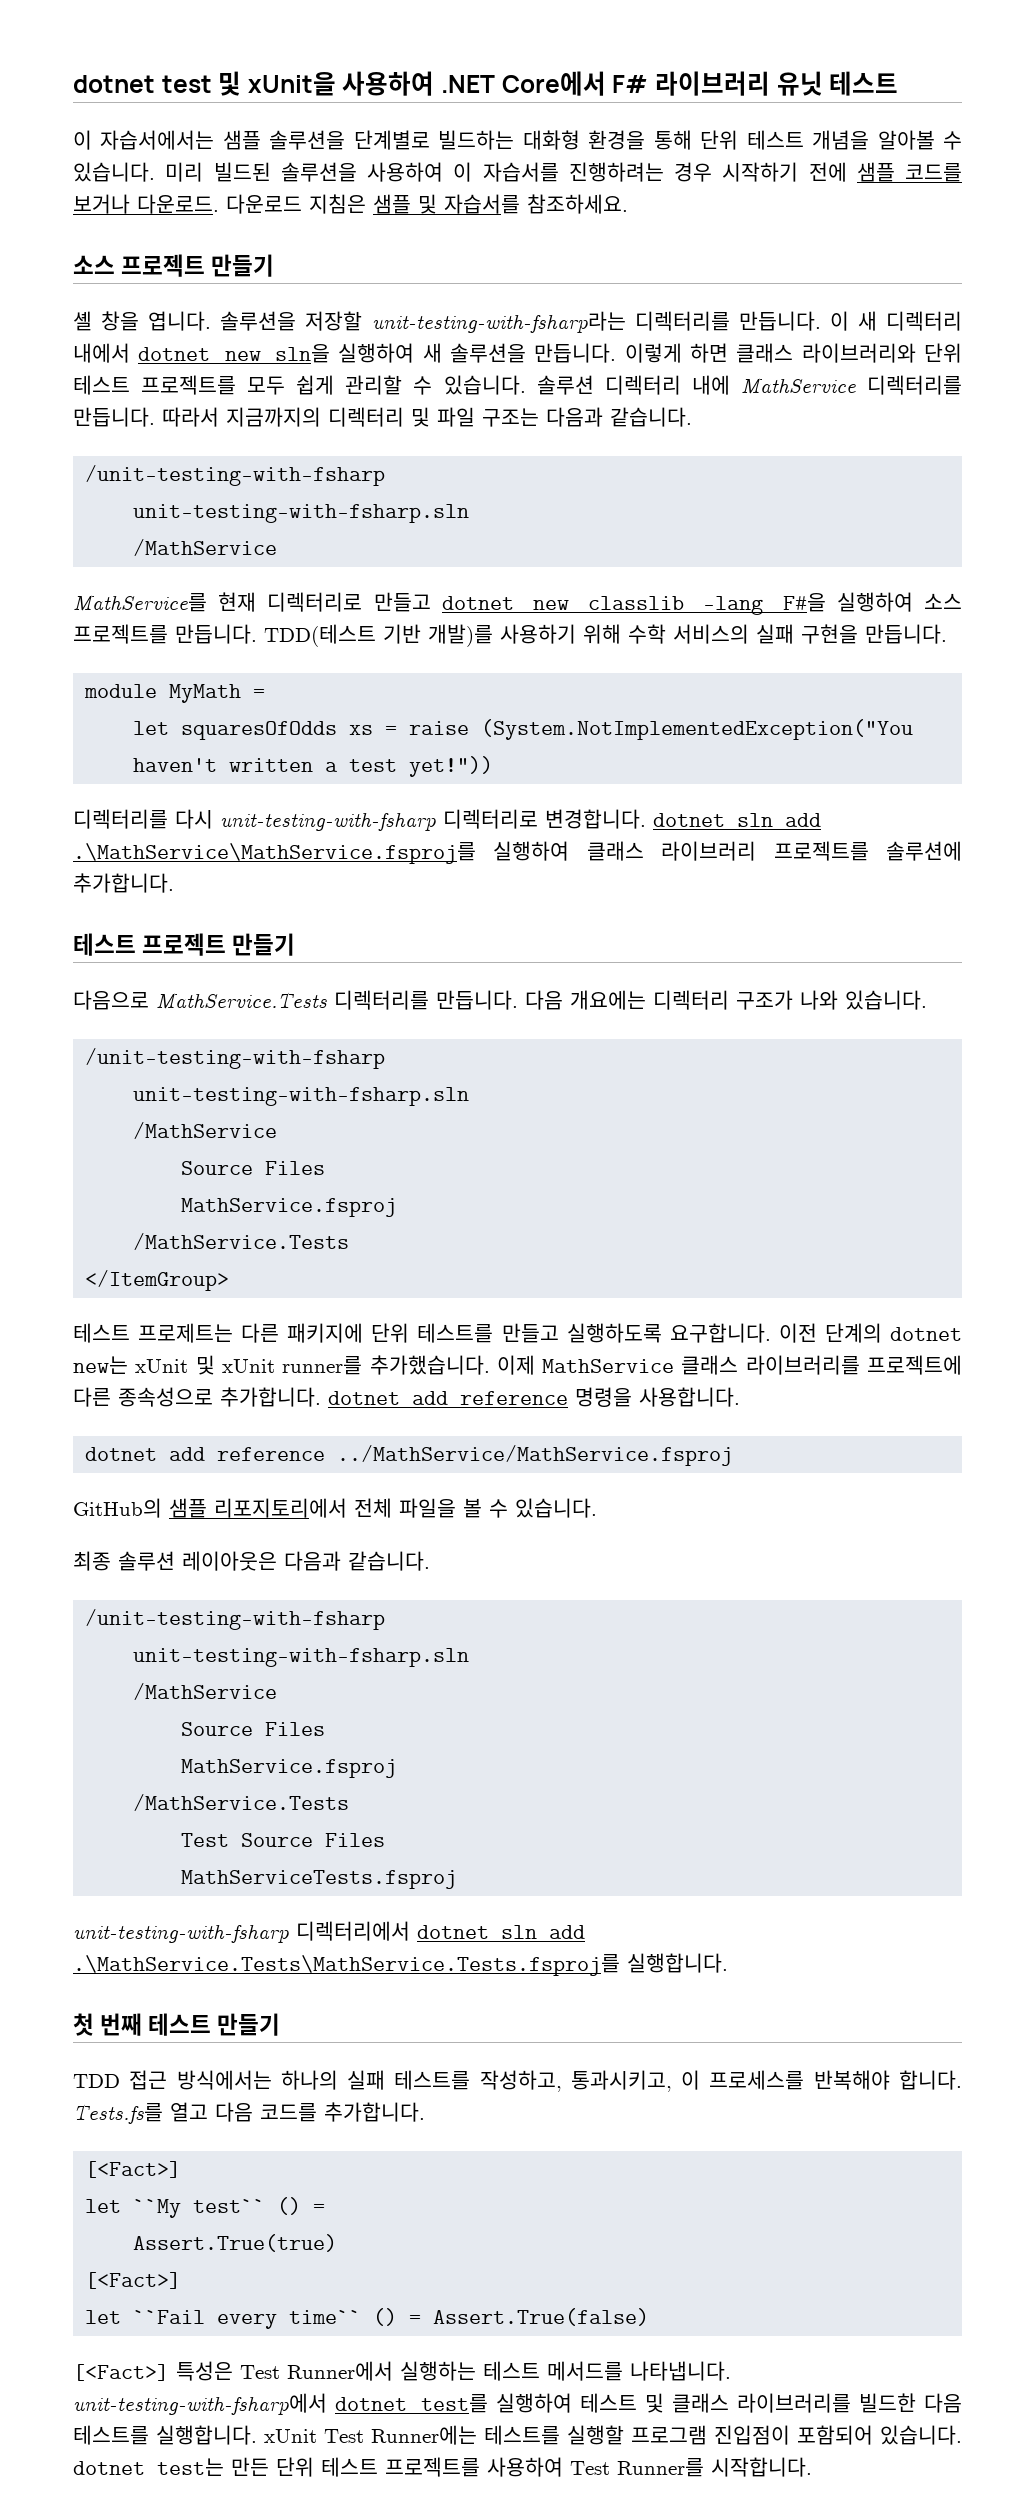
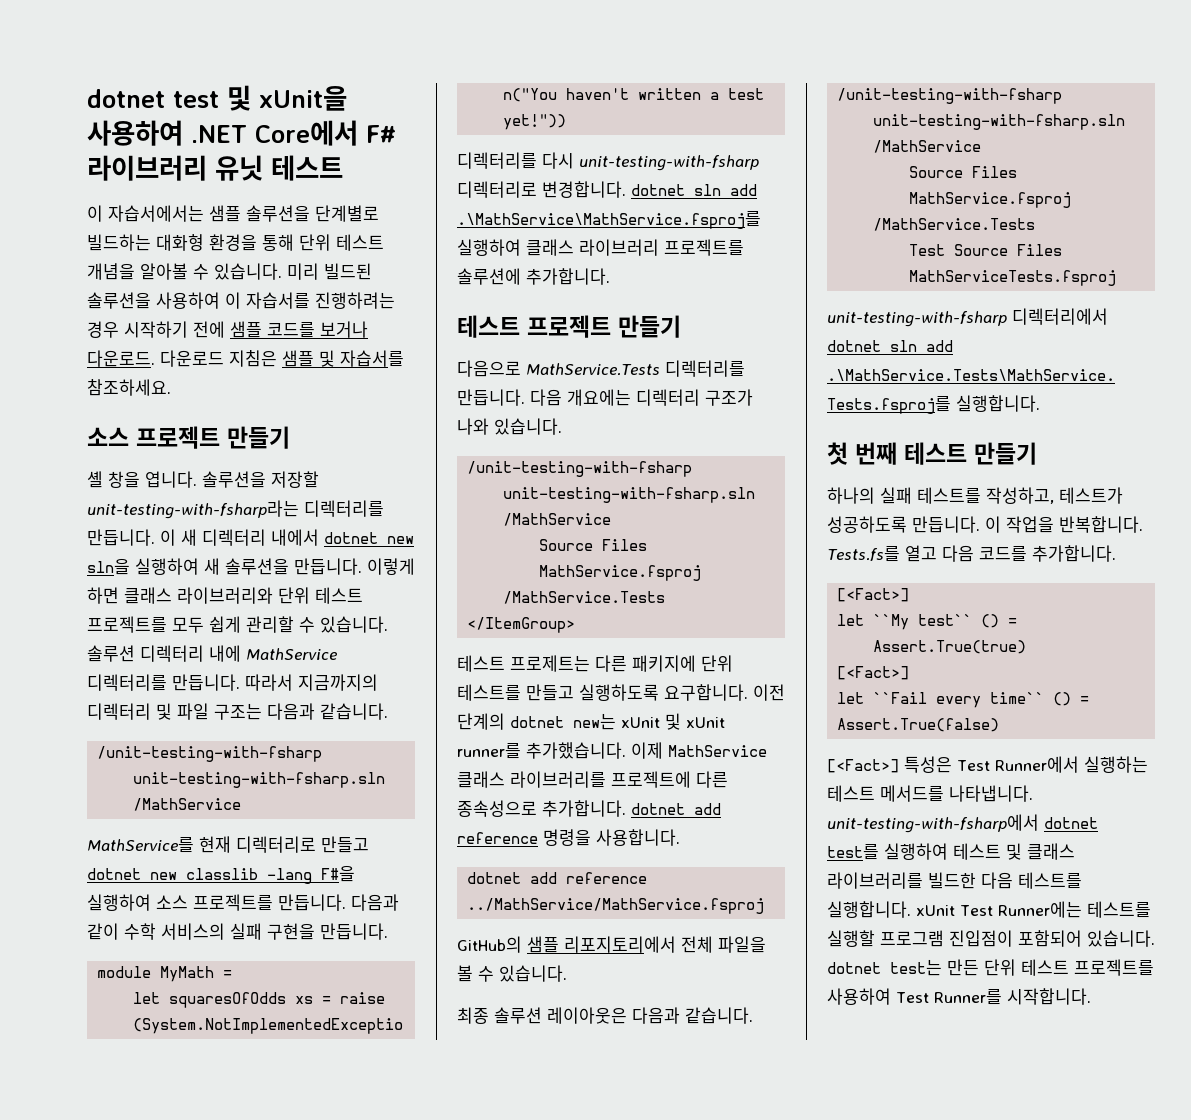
- TDD(테스트 기반 개발)를 사용하기 위해 수학 서비스의 실패 구현을 만듭니다.
+ 다음과 같이 수학 서비스의 실패 구현을 만듭니다.
- TDD 접근 방식에서는 하나의 실패 테스트를 작성하고, 통과시키고, 이 프로세스를 반복해야 합니다.
+ 하나의 실패 테스트를 작성하고, 테스트가 성공하도록 만듭니다. 이 작업을 반복합니다.

